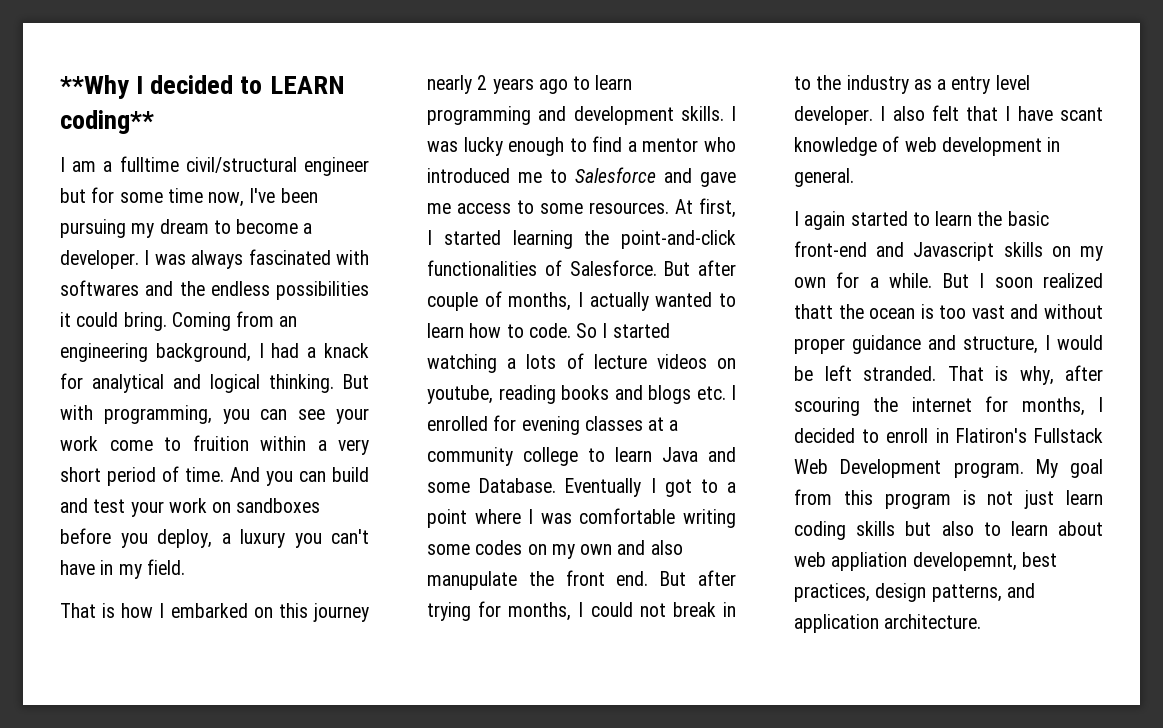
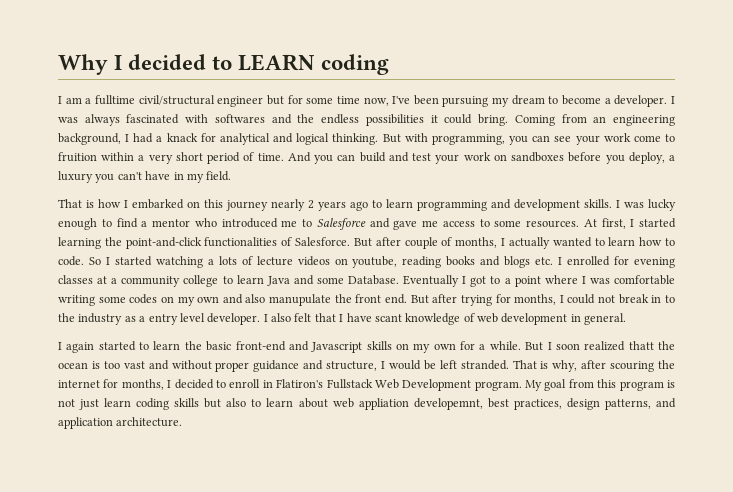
- **Why I decided to LEARN coding**
+ Why I decided to LEARN coding

